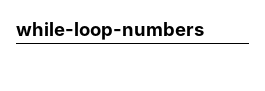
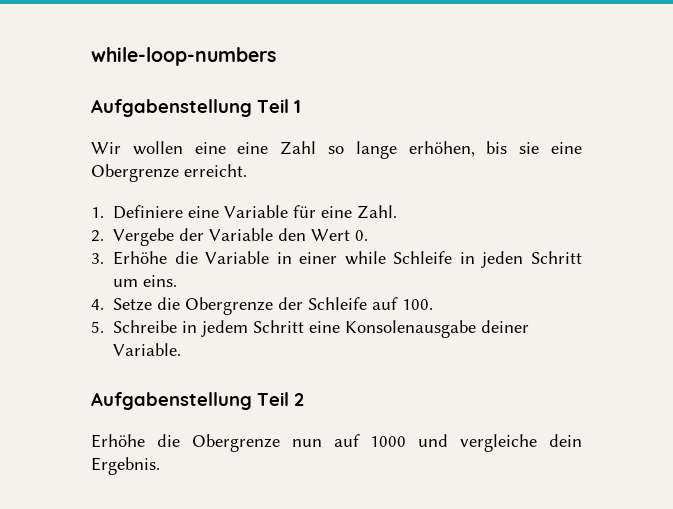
+ Aufgabenstellung Teil 1
+ Wir wollen eine eine Zahl so lange erhöhen, bis sie eine Obergrenze erreicht.
+ 1. Definiere eine Variable für eine Zahl.
+ 2. Vergebe der Variable den Wert 0.
+ 3. Erhöhe die Variable in einer while Schleife in jeden Schritt um eins.
+ 4. Setze die Obergrenze der Schleife auf 100.
+ 5. Schreibe in jedem Schritt eine Konsolenausgabe deiner Variable.
+ Aufgabenstellung Teil 2
+ Erhöhe die Obergrenze nun auf 1000 und vergleiche dein Ergebnis.

